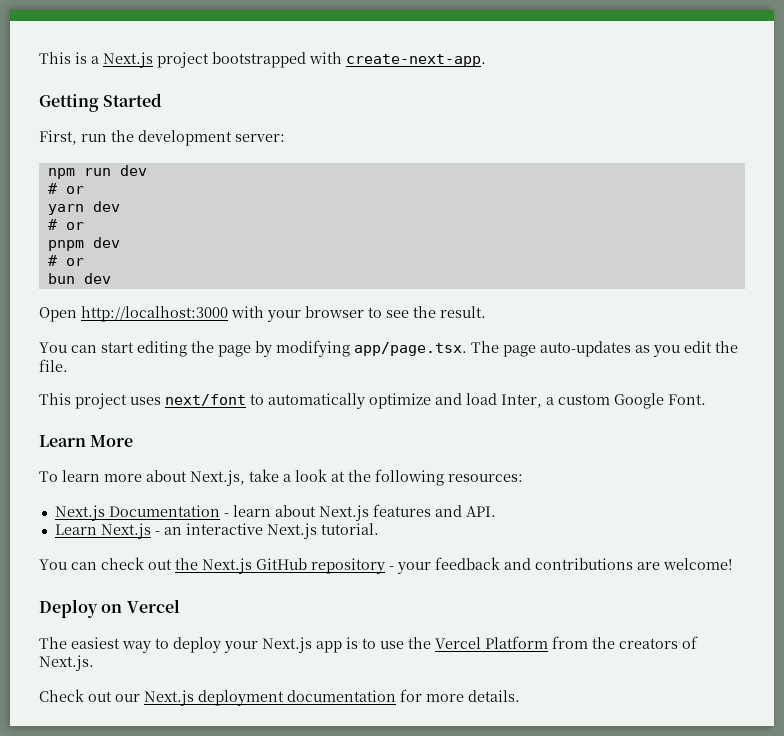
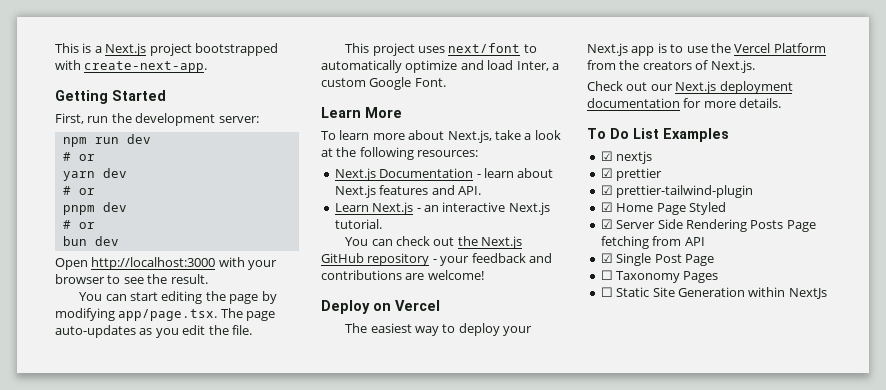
+ To Do List Examples
+ ☑ nextjs
+ ☑ prettier
+ ☑ prettier-tailwind-plugin
+ ☑ Home Page Styled
+ ☑ Server Side Rendering Posts Page fetching from API
+ ☑ Single Post Page
+ ☐ Taxonomy Pages
+ ☐ Static Site Generation within NextJs

